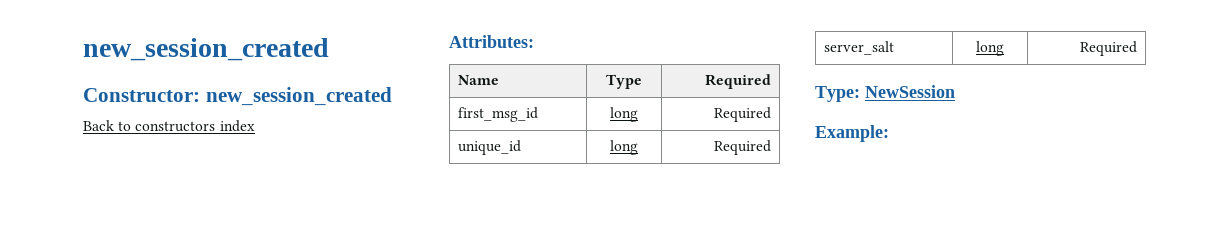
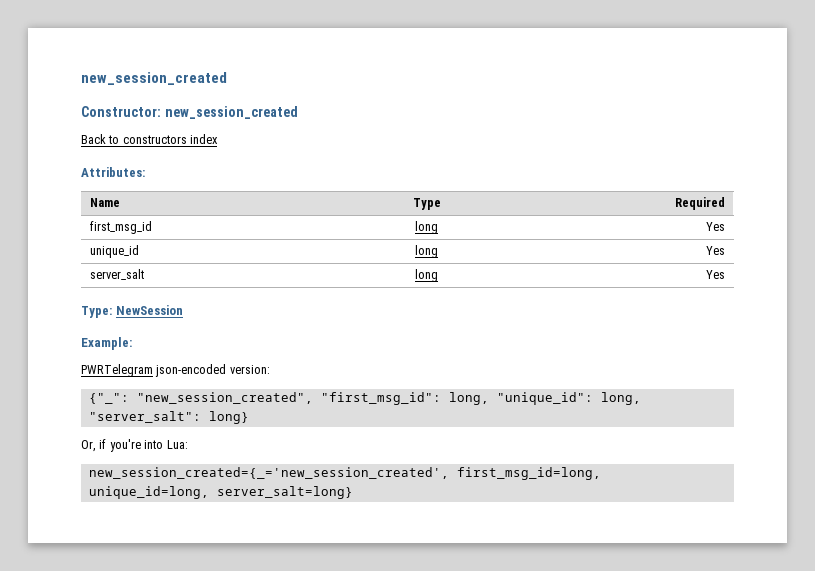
- first_msg_id | long | Required
+ first_msg_id | long | Yes
- unique_id | long | Required
+ unique_id | long | Yes
- server_salt | long | Required
+ server_salt | long | Yes
+ PWRTelegram json-encoded version:
+ {"_": "new_session_created", "first_msg_id": long, "unique_id": long, "server_salt": long}
+ Or, if you're into Lua:
+ new_session_created={_='new_session_created', first_msg_id=long, unique_id=long, server_salt=long}

